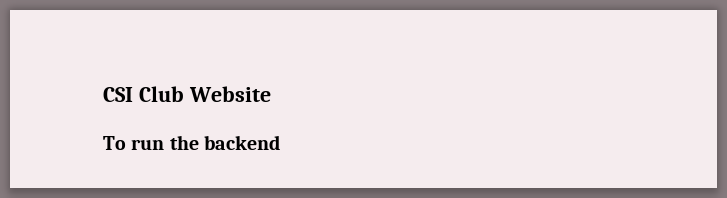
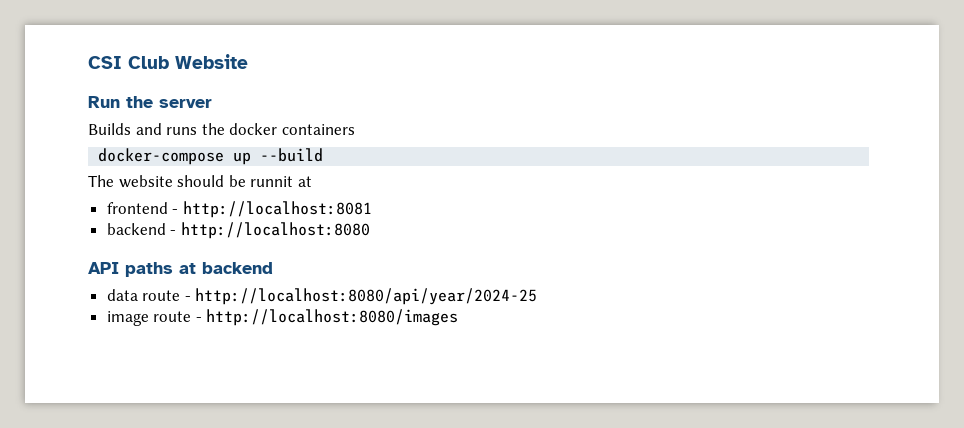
- To run the backend
+ Run the server
+ Builds and runs the docker containers
+ docker-compose up --build
+ The website should be runnit at
+ frontend - http://localhost:8081
+ backend - http://localhost:8080
+ API paths at backend
+ data route - http://localhost:8080/api/year/2024-25
+ image route - http://localhost:8080/images

